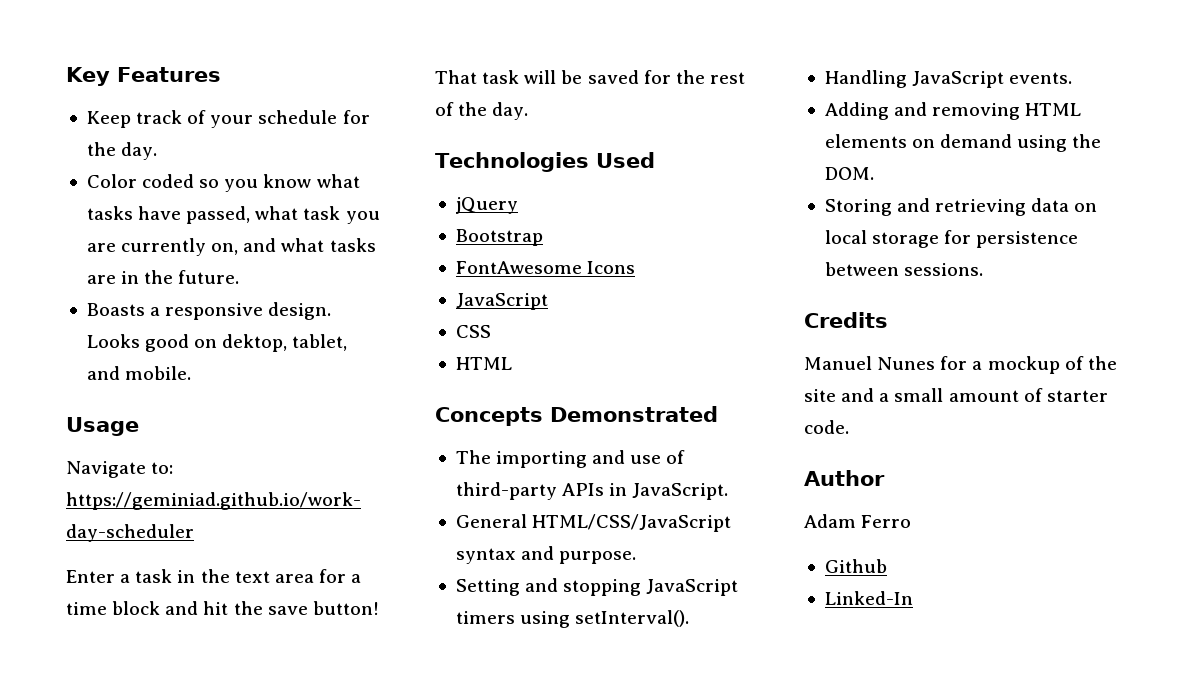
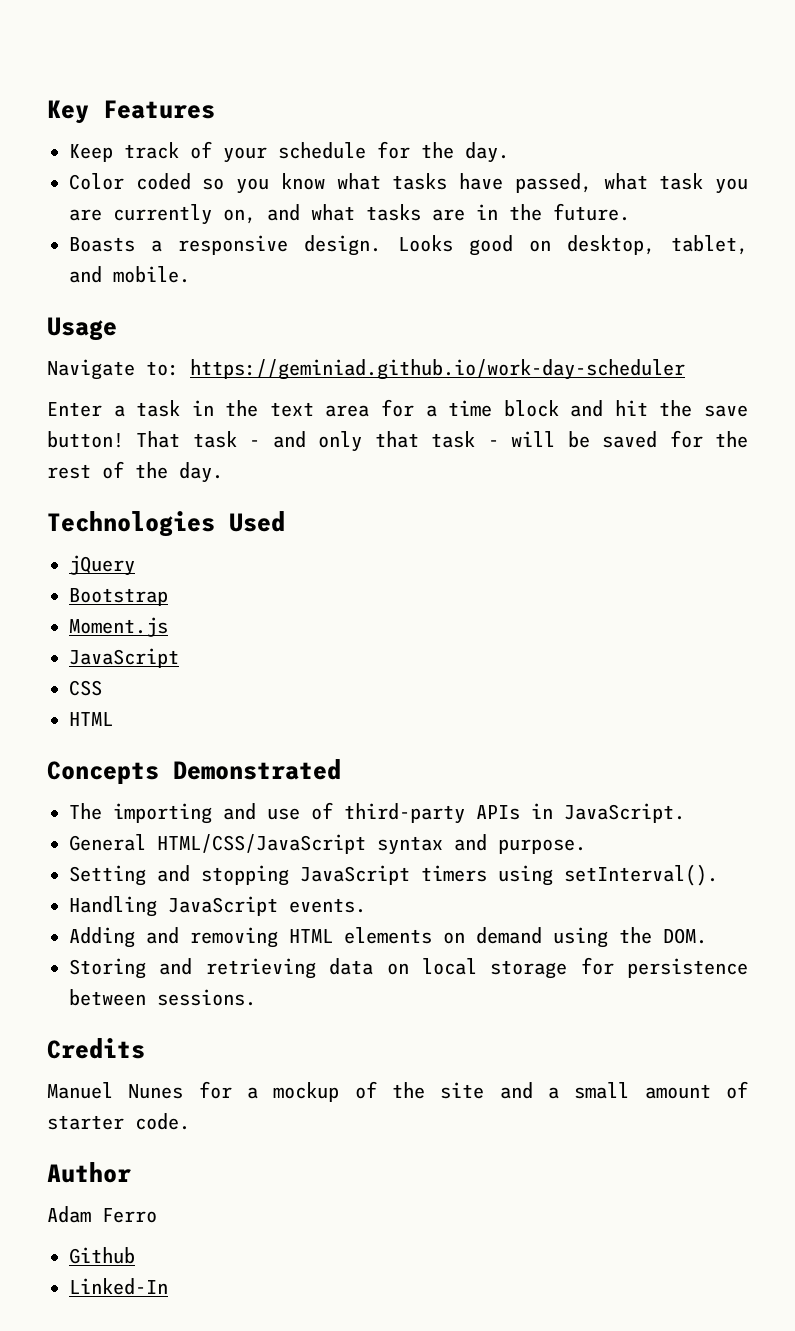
- Looks good on dektop, tablet, and mobile.
+ Looks good on desktop, tablet, and mobile.
- That task will be saved for the rest of the day.
+ That task - and only that task - will be saved for the rest of the day.
- FontAwesome Icons
+ Moment.js

